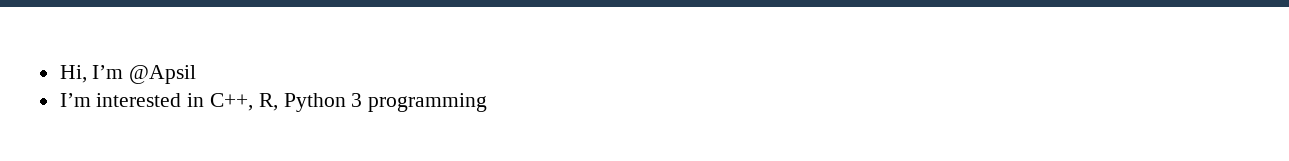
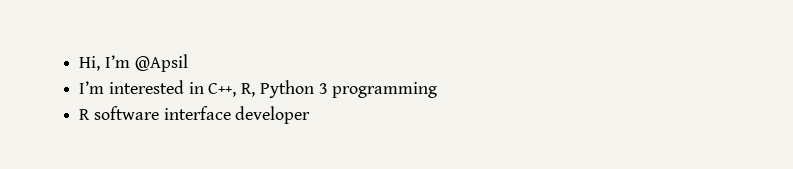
+ R software interface developer

